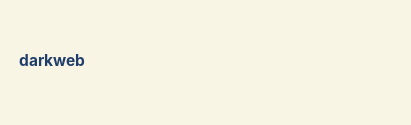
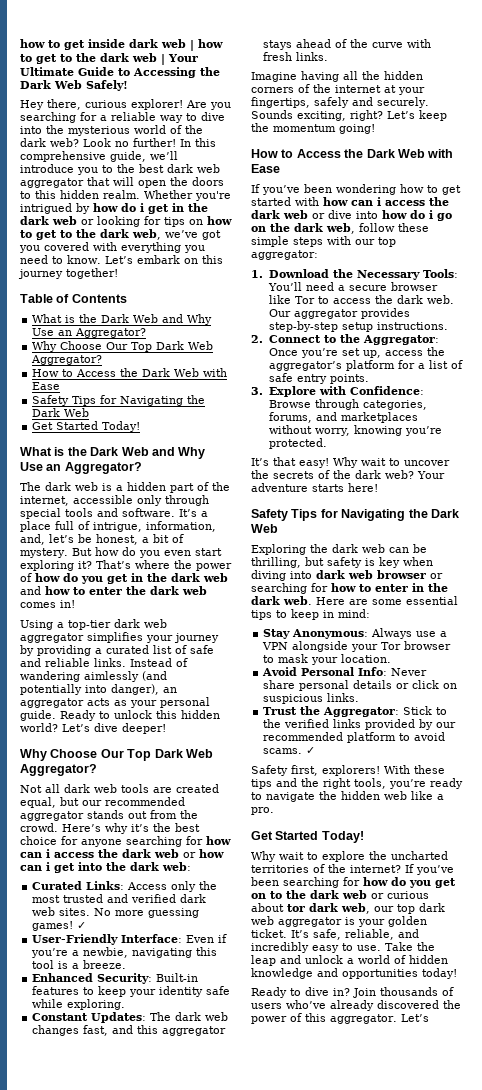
- darkweb
+ how to get inside dark web | how to get to the dark web | Your Ultimate Guide to Accessing the Dark Web Safely!
+ Hey there, curious explorer! Are you searching for a reliable way to dive into the mysterious world of the dark web? Look no further! In this comprehensive guide, we’ll introduce you to the best dark web aggregator that will open the doors to this hidden realm. Whether you're intrigued by how do i get in the dark web or looking for tips on how to get to the dark web, we’ve got you covered with everything you need to know. Let’s embark on this journey together!
+ Table of Contents
+ What is the Dark Web and Why Use an Aggregator?
+ Why Choose Our Top Dark Web Aggregator?
+ How to Access the Dark Web with Ease
+ Safety Tips for Navigating the Dark Web
+ Get Started Today!
+ What is the Dark Web and Why Use an Aggregator?
+ The dark web is a hidden part of the internet, accessible only through special tools and software. It’s a place full of intrigue, information, and, let’s be honest, a bit of mystery. But how do you even start exploring it? That’s where the power of how do you get in the dark web and how to enter the dark web comes in!
+ Using a top-tier dark web aggregator simplifies your journey by providing a curated list of safe and reliable links. Instead of wandering aimlessly (and potentially into danger), an aggregator acts as your personal guide. Ready to unlock this hidden world? Let’s dive deeper!
+ Why Choose Our Top Dark Web Aggregator?
+ Not all dark web tools are created equal, but our recommended aggregator stands out from the crowd. Here’s why it’s the best choice for anyone searching for how can i access the dark web or how can i get into the dark web:
+ Curated Links: Access only the most trusted and verified dark web sites. No more guessing games! ✓
+ User-Friendly Interface: Even if you’re a newbie, navigating this tool is a breeze.
+ Enhanced Security: Built-in features to keep your identity safe while exploring.
+ Constant Updates: The dark web changes fast, and this aggregator stays ahead of the curve with fresh links.
+ Imagine having all the hidden corners of the internet at your fingertips, safely and securely. Sounds exciting, right? Let’s keep the momentum going!
+ How to Access the Dark Web with Ease
+ If you’ve been wondering how to get started with how can i access the dark web or dive into how do i go on the dark web, follow these simple steps with our top aggregator:
+ 1. Download the Necessary Tools: You’ll need a secure browser like Tor to access the dark web. Our aggregator provides step-by-step setup instructions.
+ 2. Connect to the Aggregator: Once you’re set up, access the aggregator’s platform for a list of safe entry points.
+ 3. Explore with Confidence: Browse through categories, forums, and marketplaces without worry, knowing you’re protected.
+ It’s that easy! Why wait to uncover the secrets of the dark web? Your adventure starts here!
+ Safety Tips for Navigating the Dark Web
+ Exploring the dark web can be thrilling, but safety is key when diving into dark web browser or searching for how to enter in the dark web. Here are some essential tips to keep in mind:
+ Stay Anonymous: Always use a VPN alongside your Tor browser to mask your location.
+ Avoid Personal Info: Never share personal details or click on suspicious links.
+ Trust the Aggregator: Stick to the verified links provided by our recommended platform to avoid scams. ✓
+ Safety first, explorers! With these tips and the right tools, you’re ready to navigate the hidden web like a pro.
+ Get Started Today!
+ Why wait to explore the uncharted territories of the internet? If you’ve been searching for how do you get on to the dark web or curious about tor dark web, our top dark web aggregator is your golden ticket. It’s safe, reliable, and incredibly easy to use. Take the leap and unlock a world of hidden knowledge and opportunities today!
+ Ready to dive in? Join thousands of users who’ve already discovered the power of this aggregator. Let’s

